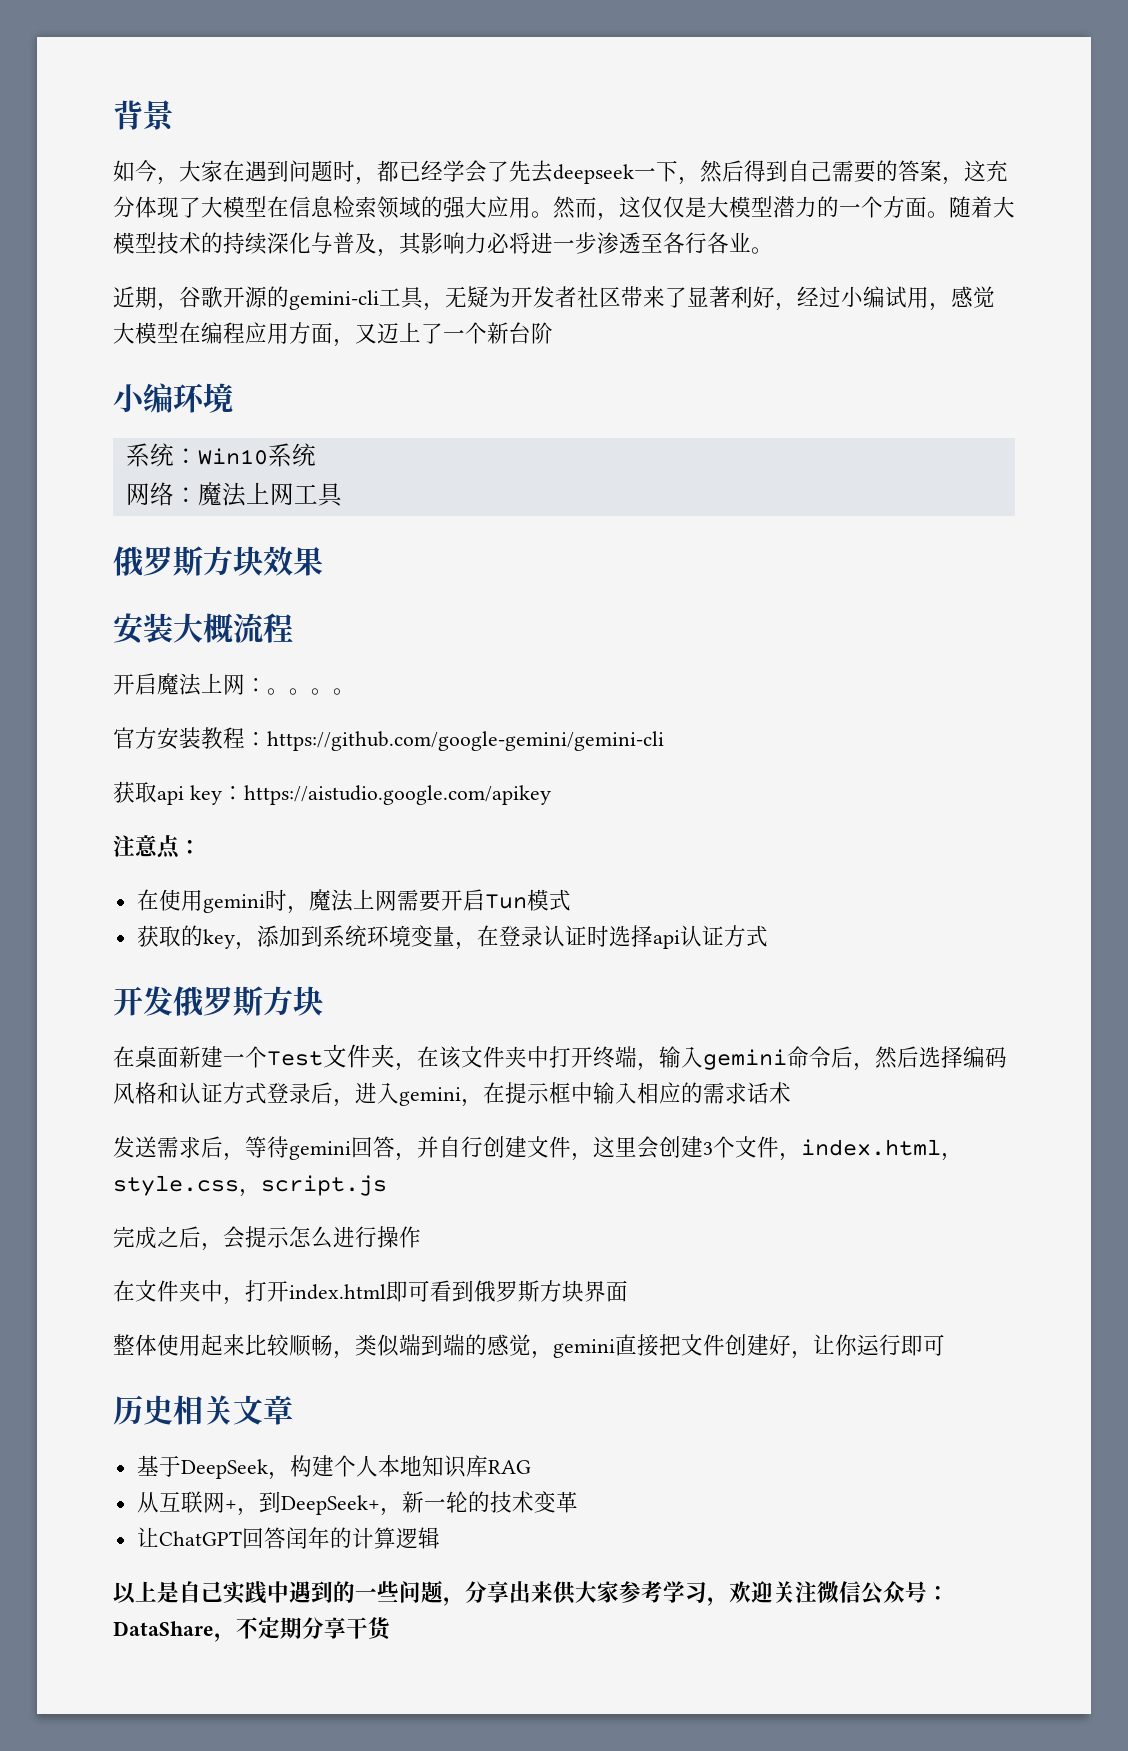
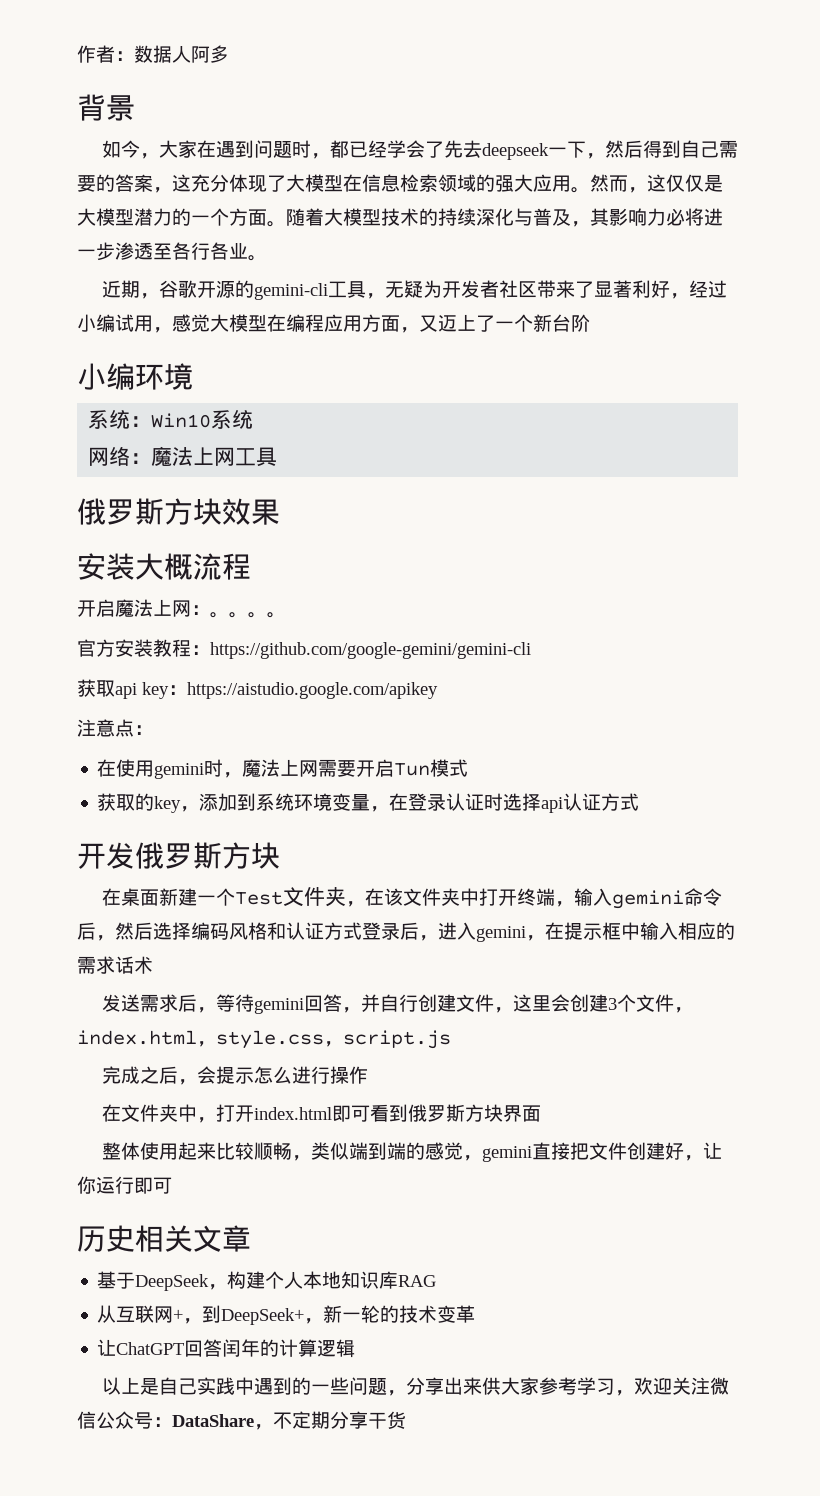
+ 作者：数据人阿多

